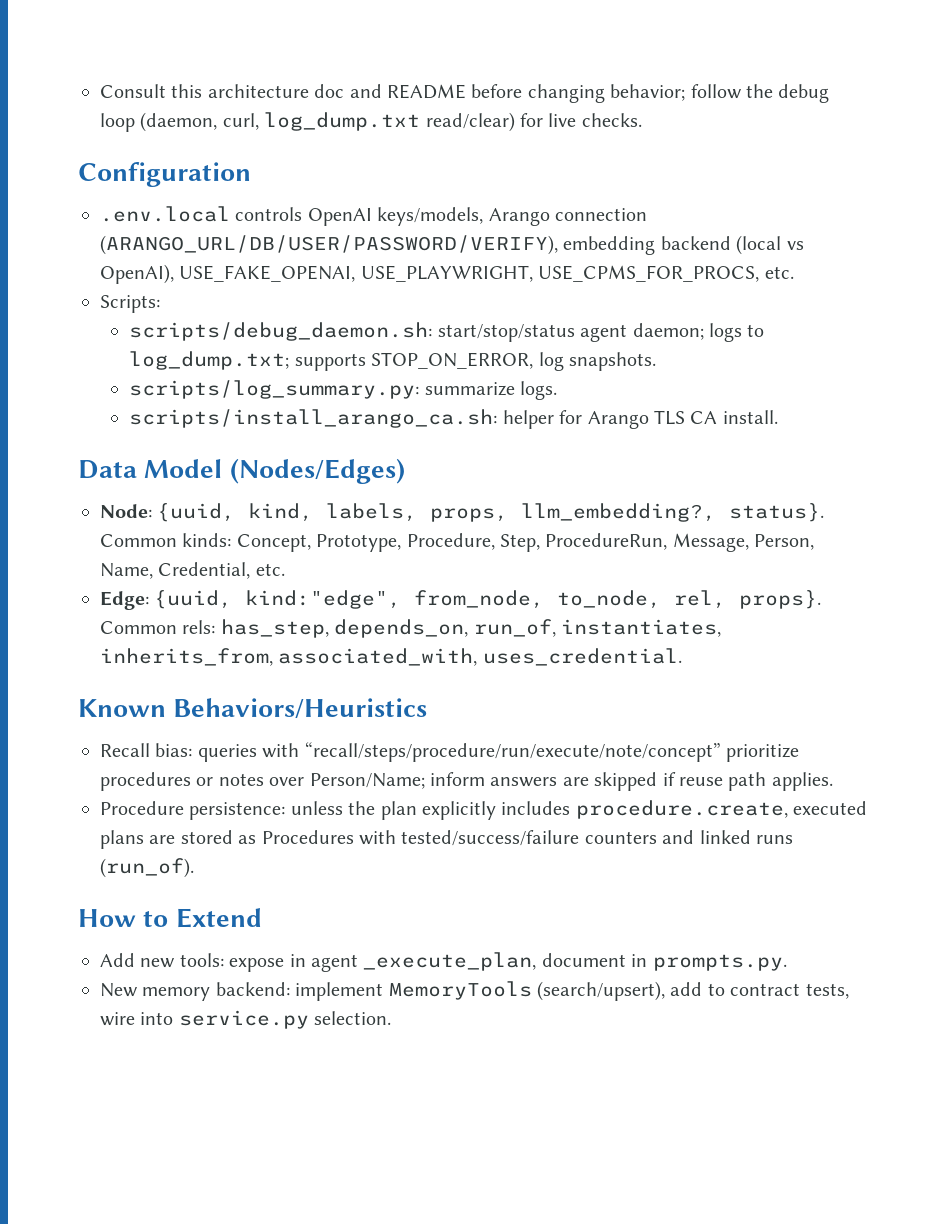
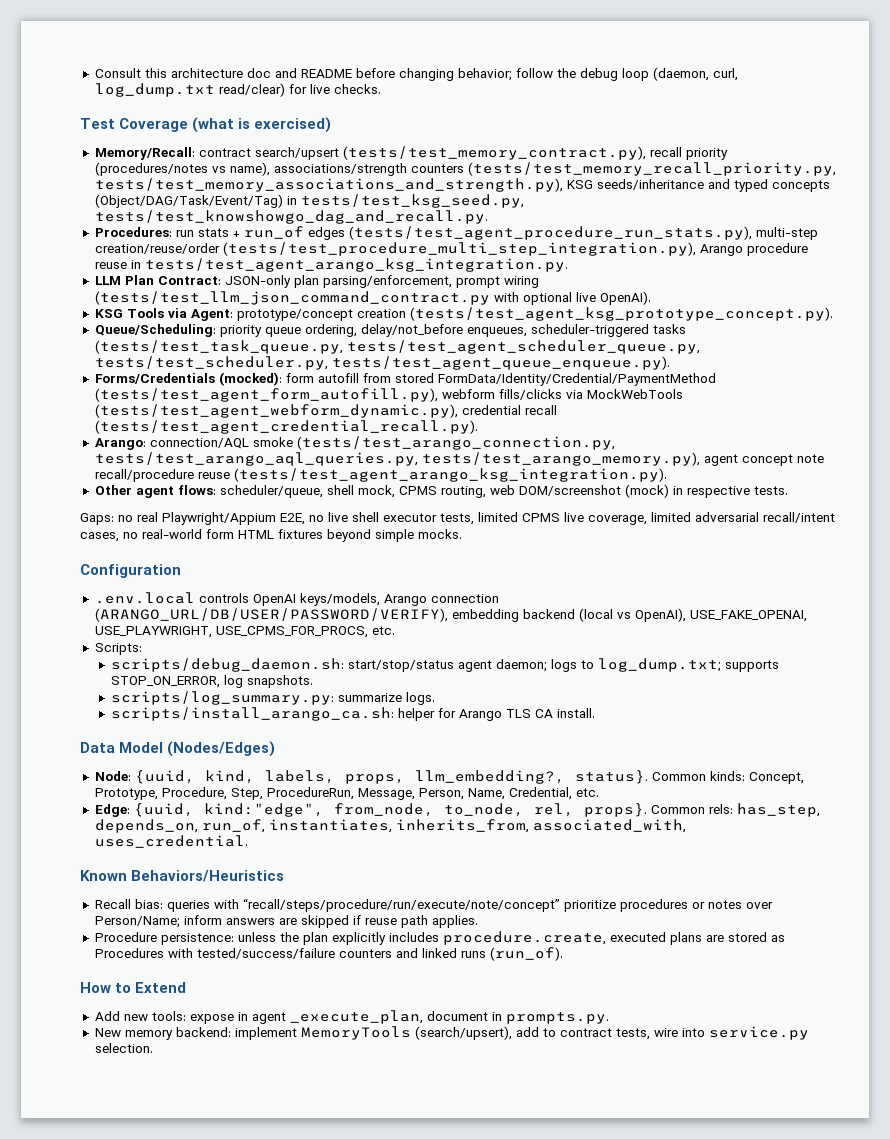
+ Test Coverage (what is exercised)
+ Memory/Recall: contract search/upsert (tests/test_memory_contract.py), recall priority (procedures/notes vs name), associations/strength counters (tests/test_memory_recall_priority.py, tests/test_memory_associations_and_strength.py), KSG seeds/inheritance and typed concepts (Object/DAG/Task/Event/Tag) in tests/test_ksg_seed.py, tests/test_knowshowgo_dag_and_recall.py.
+ Procedures: run stats + run_of edges (tests/test_agent_procedure_run_stats.py), multi-step creation/reuse/order (tests/test_procedure_multi_step_integration.py), Arango procedure reuse in tests/test_agent_arango_ksg_integration.py.
+ LLM Plan Contract: JSON-only plan parsing/enforcement, prompt wiring (tests/test_llm_json_command_contract.py with optional live OpenAI).
+ KSG Tools via Agent: prototype/concept creation (tests/test_agent_ksg_prototype_concept.py).
+ Queue/Scheduling: priority queue ordering, delay/not_before enqueues, scheduler-triggered tasks (tests/test_task_queue.py, tests/test_agent_scheduler_queue.py, tests/test_scheduler.py, tests/test_agent_queue_enqueue.py).
+ Forms/Credentials (mocked): form autofill from stored FormData/Identity/Credential/PaymentMethod (tests/test_agent_form_autofill.py), webform fills/clicks via MockWebTools (tests/test_agent_webform_dynamic.py), credential recall (tests/test_agent_credential_recall.py).
+ Arango: connection/AQL smoke (tests/test_arango_connection.py, tests/test_arango_aql_queries.py, tests/test_arango_memory.py), agent concept note recall/procedure reuse (tests/test_agent_arango_ksg_integration.py).
+ Other agent flows: scheduler/queue, shell mock, CPMS routing, web DOM/screenshot (mock) in respective tests.
+ Gaps: no real Playwright/Appium E2E, no live shell executor tests, limited CPMS live coverage, limited adversarial recall/intent cases, no real-world form HTML fixtures beyond simple mocks.

